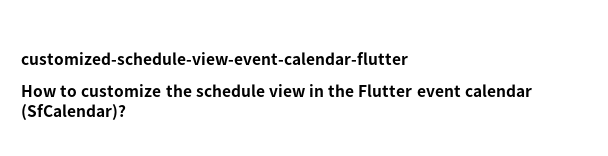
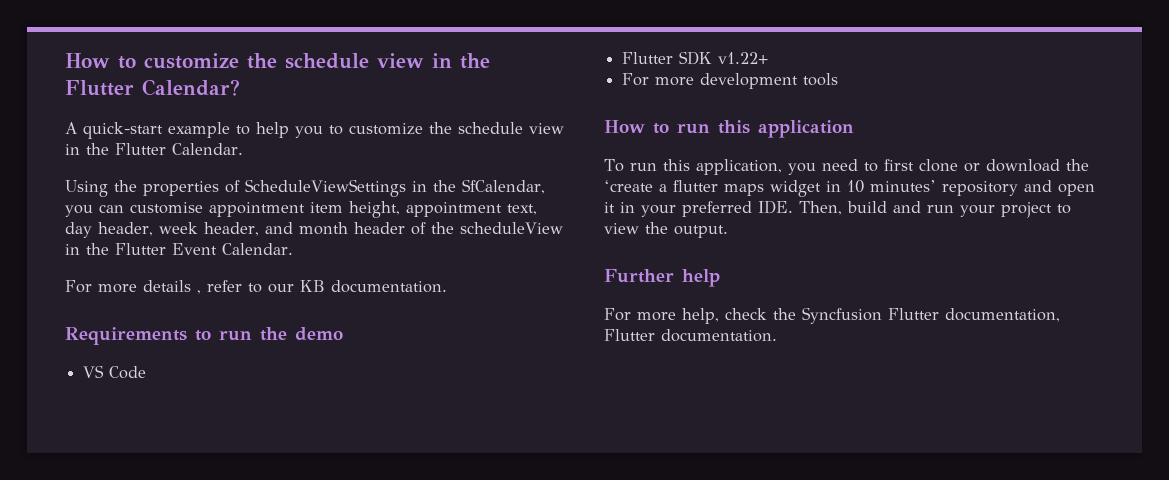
- customized-schedule-view-event-calendar-flutter
- How to customize the schedule view in the Flutter event calendar (SfCalendar)?
+ How to customize the schedule view in the Flutter Calendar?
+ A quick-start example to help you to customize the schedule view in the Flutter Calendar.
+ Using the properties of ScheduleViewSettings in the SfCalendar, you can customise appointment item height, appointment text, day header, week header, and month header of the scheduleView in the Flutter Event Calendar.
+ For more details , refer to our KB documentation.
+ Requirements to run the demo
+ VS Code
+ Flutter SDK v1.22+
+ For more development tools
+ How to run this application
+ To run this application, you need to first clone or download the ‘create a flutter maps widget in 10 minutes’ repository and open it in your preferred IDE. Then, build and run your project to view the output.
+ Further help
+ For more help, check the Syncfusion Flutter documentation, Flutter documentation.

